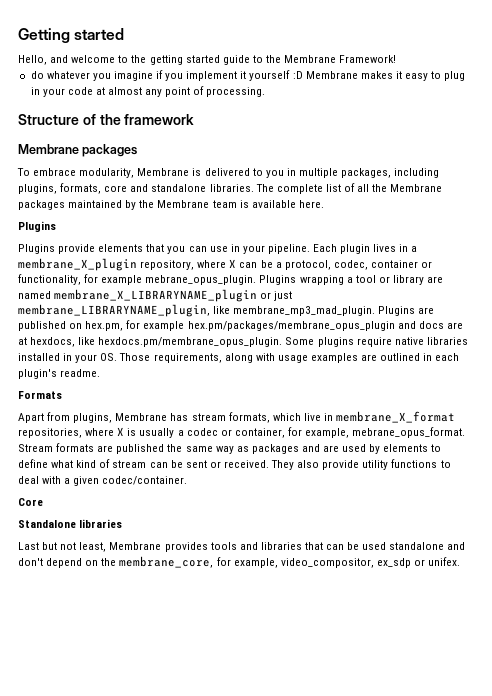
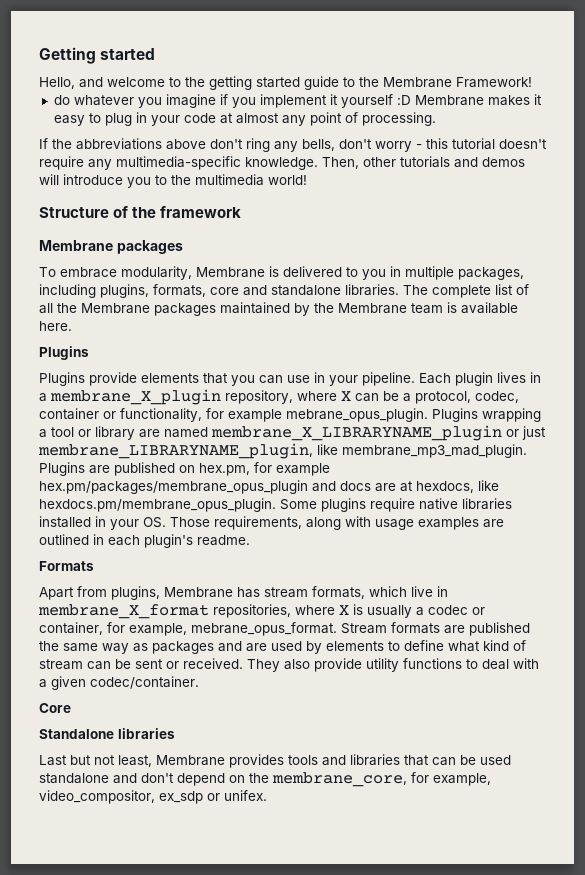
+ If the abbreviations above don't ring any bells, don't worry - this tutorial doesn't require any multimedia-specific knowledge. Then, other tutorials and demos will introduce you to the multimedia world!

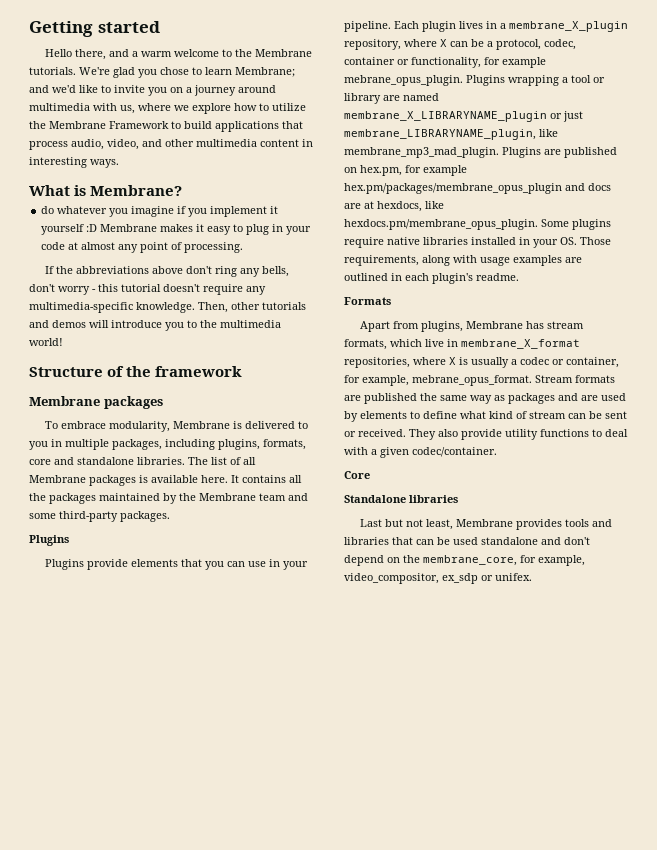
- Hello, and welcome to the getting started guide to the Membrane Framework!
+ Hello there, and a warm welcome to the Membrane tutorials. We're glad you chose to learn Membrane; and we'd like to invite you on a journey around multimedia with us, where we explore how to utilize the Membrane Framework to build applications that process audio, video, and other multimedia content in interesting ways.
+ What is Membrane?
- The complete list of all the Membrane packages maintained by the Membrane team is available here.
+ The list of all Membrane packages is available here. It contains all the packages maintained by the Membrane team and some third-party packages.

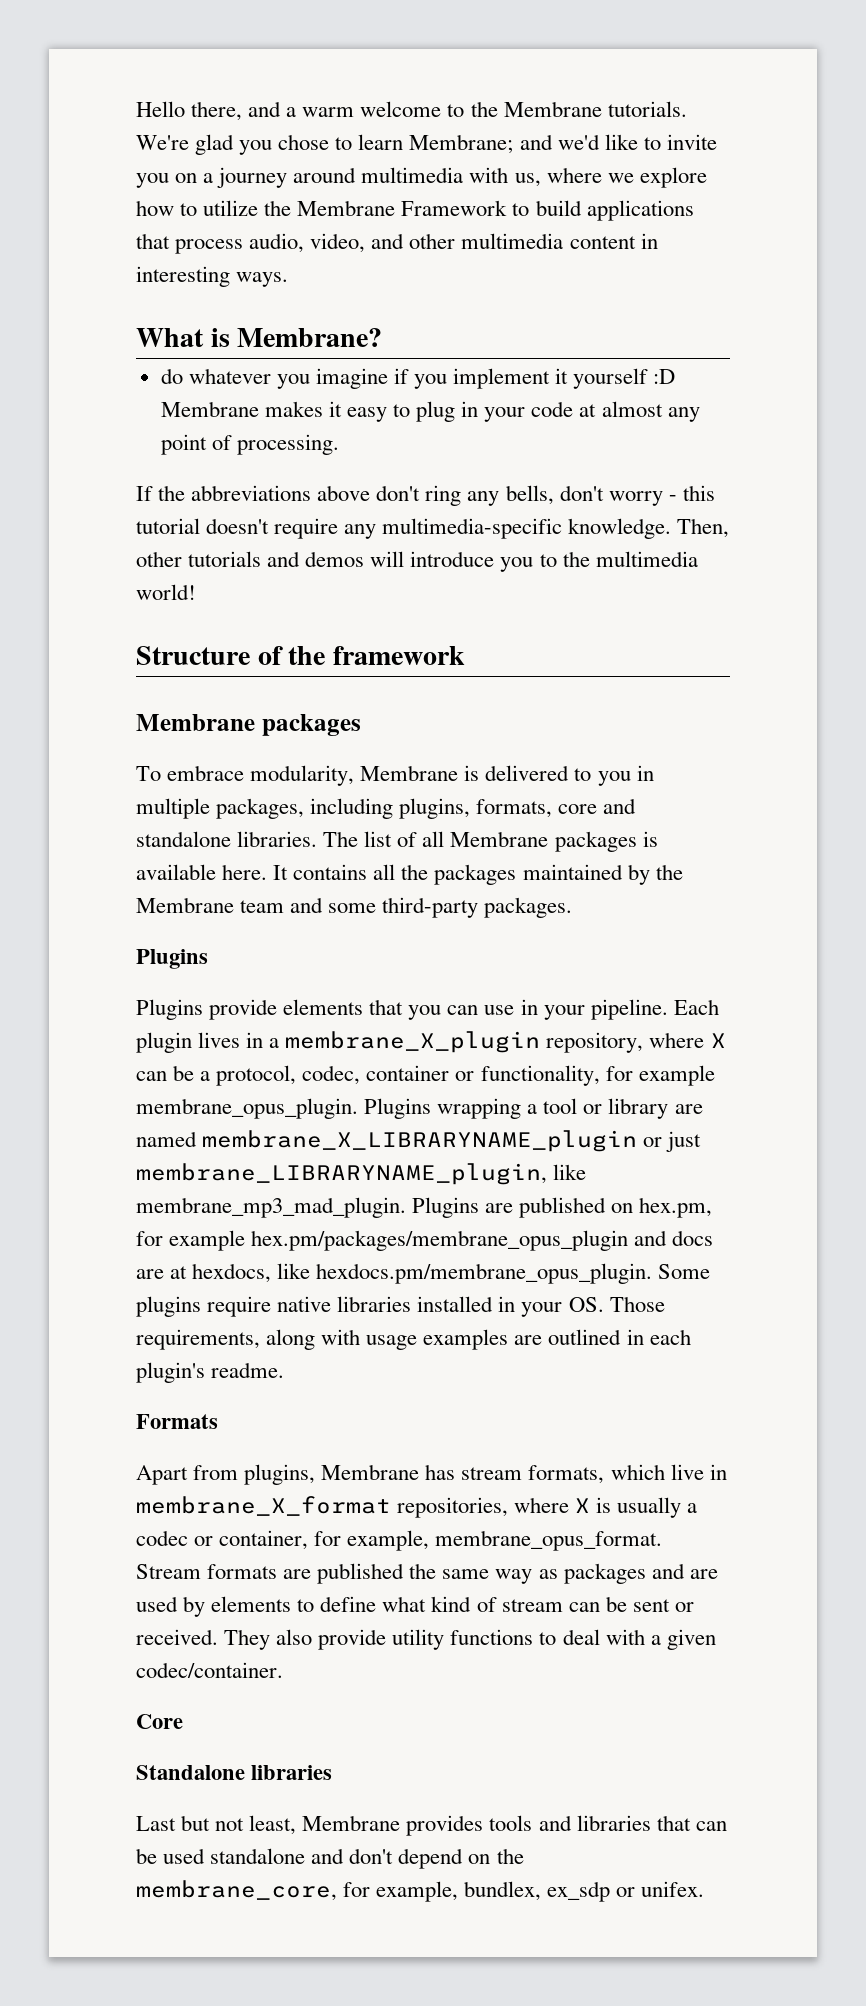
- Getting started
- Each plugin lives in a membrane_X_plugin repository, where X can be a protocol, codec, container or functionality, for example mebrane_opus_plugin.
+ Each plugin lives in a membrane_X_plugin repository, where X can be a protocol, codec, container or functionality, for example membrane_opus_plugin.
- Apart from plugins, Membrane has stream formats, which live in membrane_X_format repositories, where X is usually a codec or container, for example, mebrane_opus_format.
+ Apart from plugins, Membrane has stream formats, which live in membrane_X_format repositories, where X is usually a codec or container, for example, membrane_opus_format.
- Last but not least, Membrane provides tools and libraries that can be used standalone and don't depend on the membrane_core, for example, video_compositor, ex_sdp or unifex.
+ Last but not least, Membrane provides tools and libraries that can be used standalone and don't depend on the membrane_core, for example, bundlex, ex_sdp or unifex.

